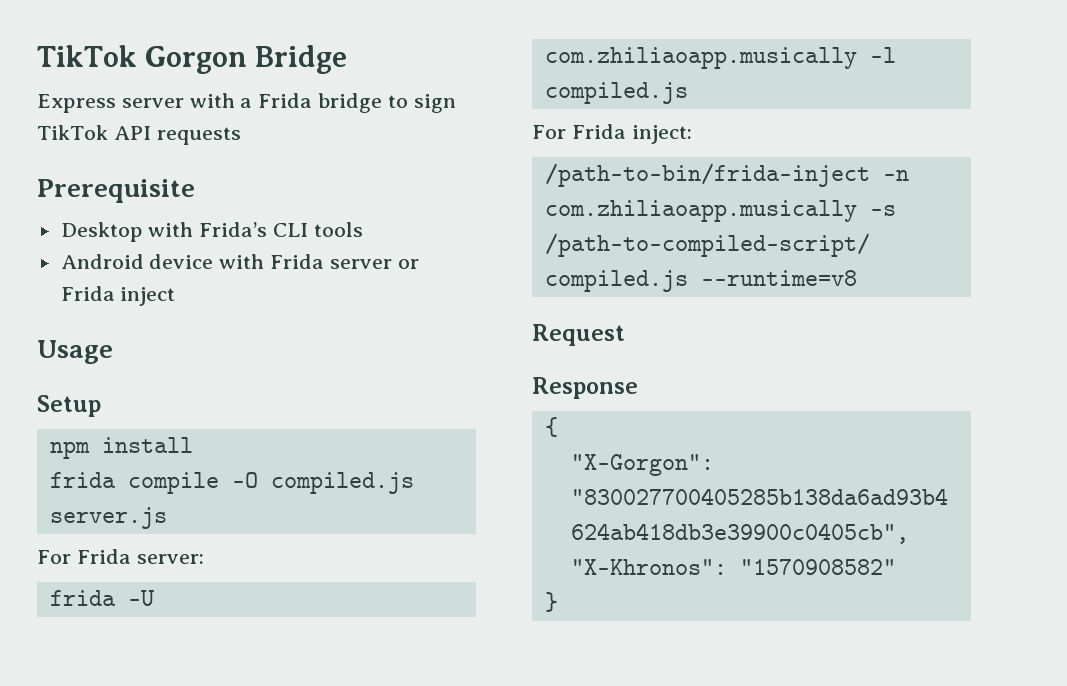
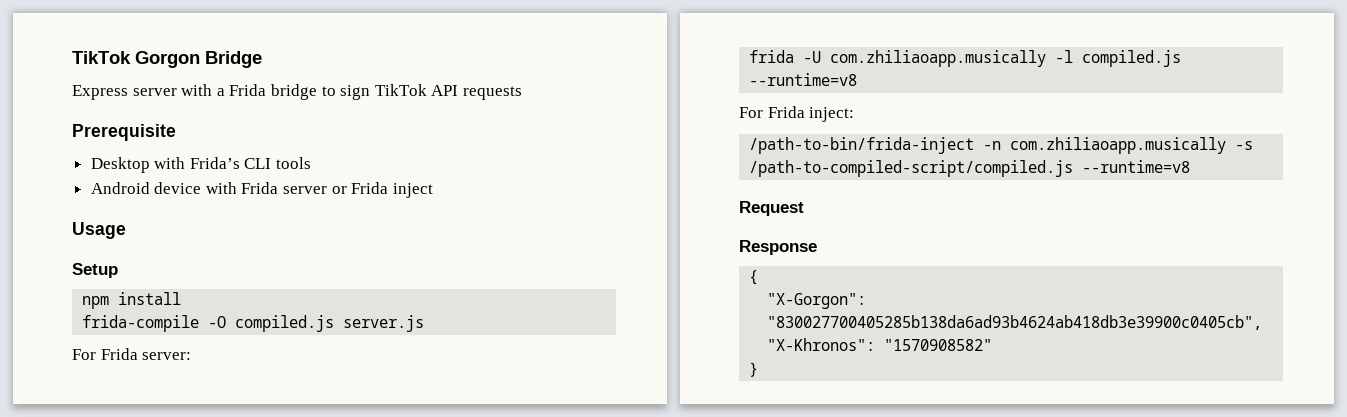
- frida compile -O compiled.js server.js
+ frida-compile -O compiled.js server.js
- frida -U com.zhiliaoapp.musically -l compiled.js
+ frida -U com.zhiliaoapp.musically -l compiled.js --runtime=v8

